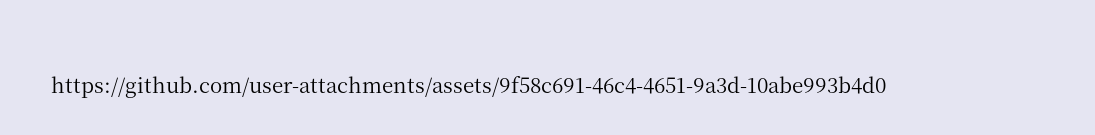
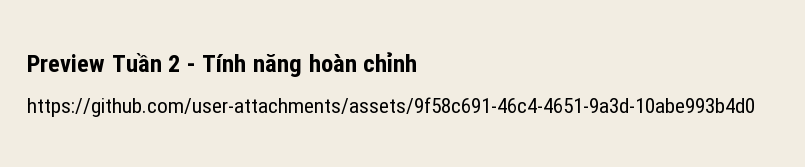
+ Preview Tuần 2 - Tính năng hoàn chỉnh

